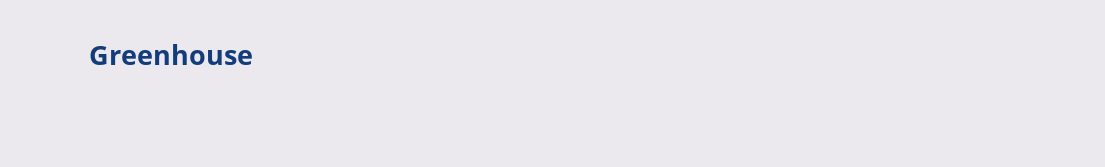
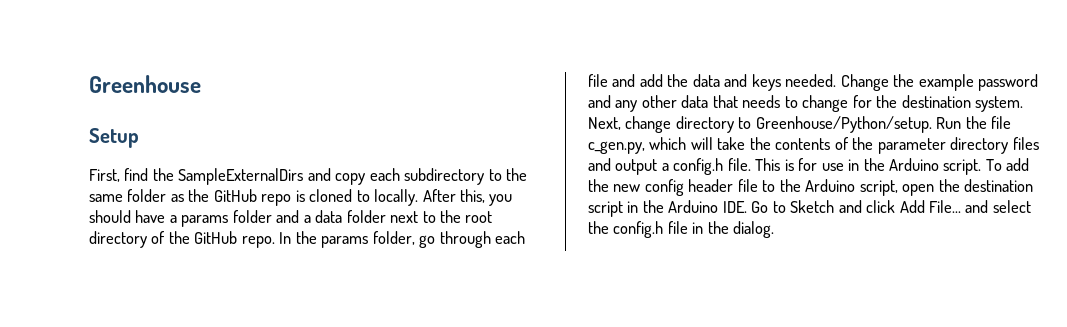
+ Setup
+ First, find the SampleExternalDirs and copy each subdirectory to the same folder as the GitHub repo is cloned to locally. After this, you should have a params folder and a data folder next to the root directory of the GitHub repo. In the params folder, go through each file and add the data and keys needed. Change the example password and any other data that needs to change for the destination system. Next, change directory to Greenhouse/Python/setup. Run the file c_gen.py, which will take the contents of the parameter directory files and output a config.h file. This is for use in the Arduino script. To add the new config header file to the Arduino script, open the destination script in the Arduino IDE. Go to Sketch and click Add File... and select the config.h file in the dialog.

